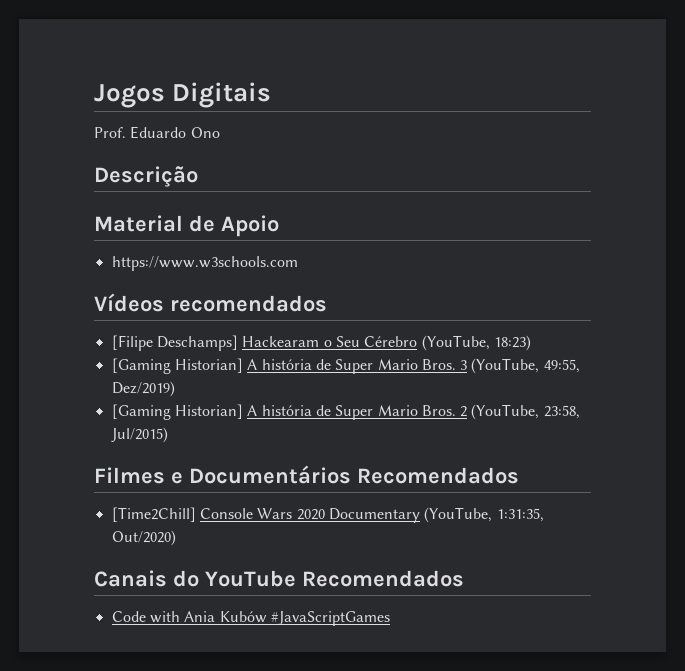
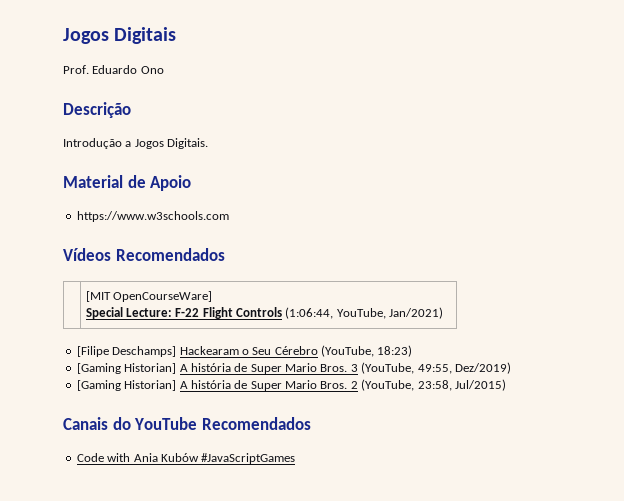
+ Introdução a Jogos Digitais.
- Vídeos recomendados
+ Vídeos Recomendados
+ | [MIT OpenCourseWare]
+ Special Lecture: F-22 Flight Controls (1:06:44, YouTube, Jan/2021)
- Filmes e Documentários Recomendados
- [Time2Chill] Console Wars 2020 Documentary (YouTube, 1:31:35, Out/2020)

